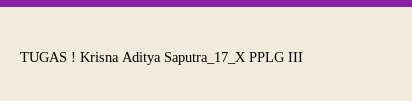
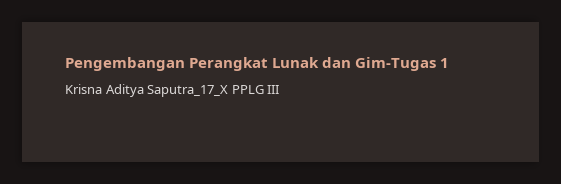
- TUGAS ! Krisna Aditya Saputra_17_X PPLG III
+ Pengembangan Perangkat Lunak dan Gim-Tugas 1
+ Krisna Aditya Saputra_17_X PPLG III

